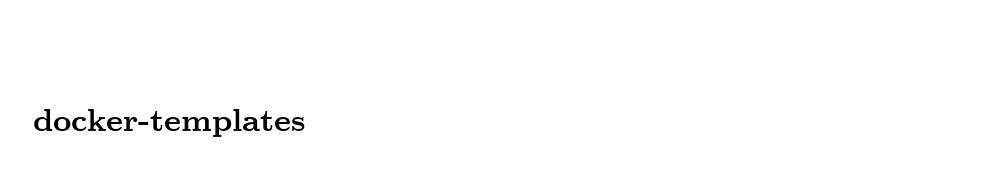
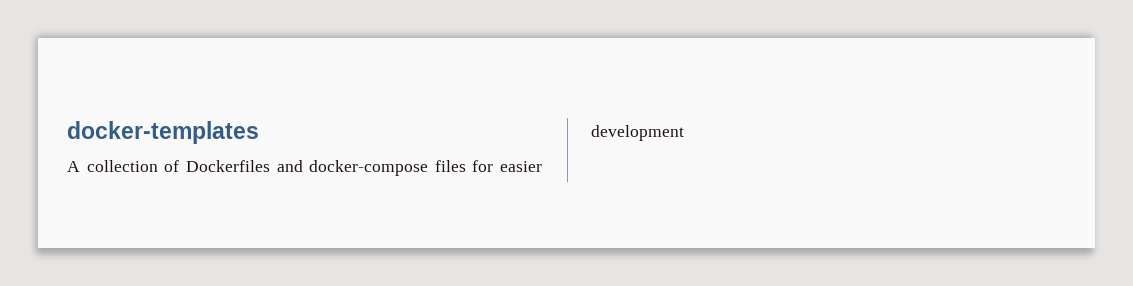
+ A collection of Dockerfiles and docker-compose files for easier development

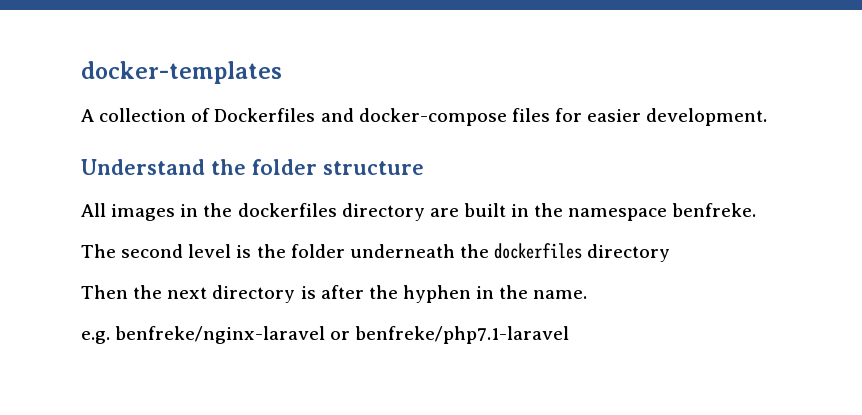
- A collection of Dockerfiles and docker-compose files for easier development
+ A collection of Dockerfiles and docker-compose files for easier development.
+ Understand the folder structure
+ All images in the dockerfiles directory are built in the namespace benfreke.
+ The second level is the folder underneath the dockerfiles directory
+ Then the next directory is after the hyphen in the name.
+ e.g. benfreke/nginx-laravel or benfreke/php7.1-laravel

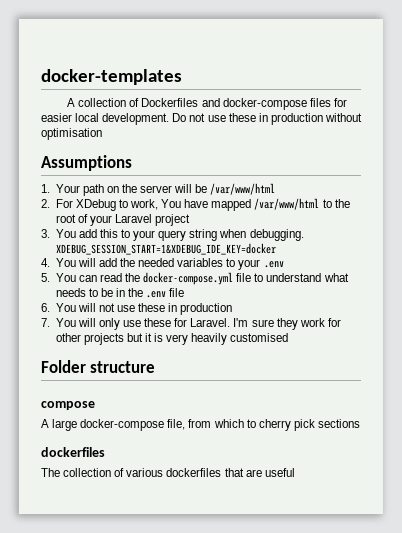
- A collection of Dockerfiles and docker-compose files for easier development.
- Understand the folder structure
- All images in the dockerfiles directory are built in the namespace benfreke.
- The second level is the folder underneath the dockerfiles directory
- Then the next directory is after the hyphen in the name.
- e.g. benfreke/nginx-laravel or benfreke/php7.1-laravel
+ A collection of Dockerfiles and docker-compose files for easier local development. Do not use these in production without optimisation
+ Assumptions
+ 1. Your path on the server will be /var/www/html
+ 2. For XDebug to work, You have mapped /var/www/html to the root of your Laravel project
+ 3. You add this to your query string when debugging. XDEBUG_SESSION_START=1&XDEBUG_IDE_KEY=docker
+ 4. You will add the needed variables to your .env
+ 5. You can read the docker-compose.yml file to understand what needs to be in the .env file
+ 6. You will not use these in production
+ 7. You will only use these for Laravel. I'm sure they work for other projects but it is very heavily customised
+ Folder structure
+ compose
+ A large docker-compose file, from which to cherry pick sections
+ dockerfiles
+ The collection of various dockerfiles that are useful

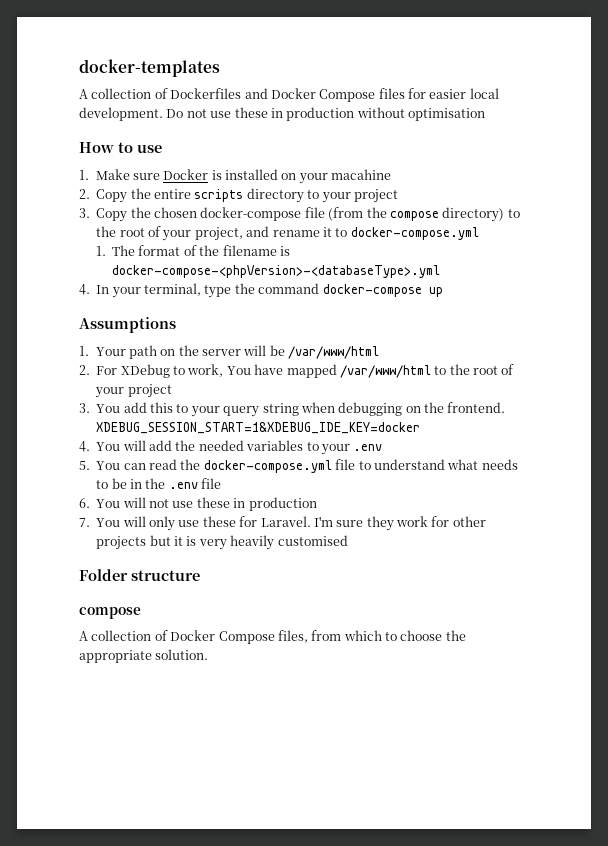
- A collection of Dockerfiles and docker-compose files for easier local development.
+ A collection of Dockerfiles and Docker Compose files for easier local development.
+ How to use
+ 1. Make sure Docker is installed on your macahine
+ 2. Copy the entire scripts directory to your project
+ 3. Copy the chosen docker-compose file (from the compose directory) to the root of your project, and rename it to docker-compose.yml
+ 1. The format of the filename is docker-compose-<phpVersion>-<databaseType>.yml
+ 4. In your terminal, type the command docker-compose up
- 2. For XDebug to work, You have mapped /var/www/html to the root of your Laravel project
+ 2. For XDebug to work, You have mapped /var/www/html to the root of your project
- 3. You add this to your query string when debugging.
+ 3. You add this to your query string when debugging on the frontend.
- A large docker-compose file, from which to cherry pick sections
- dockerfiles
- The collection of various dockerfiles that are useful
+ A collection of Docker Compose files, from which to choose the appropriate solution.

